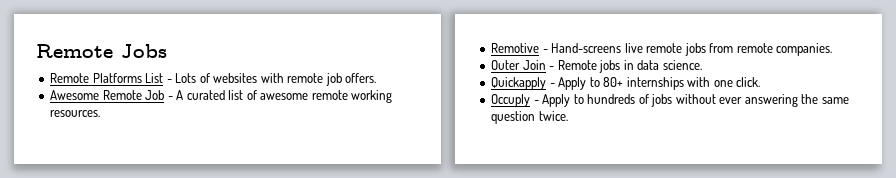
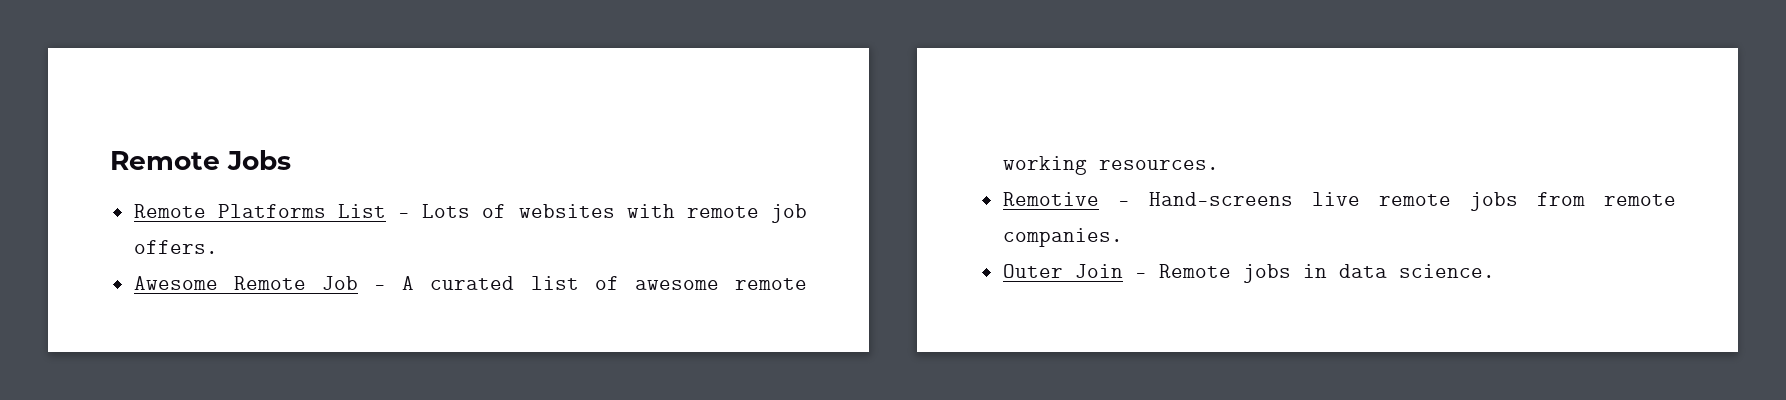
- Quickapply - Apply to 80+ internships with one click.
- Occuply - Apply to hundreds of jobs without ever answering the same question twice.

